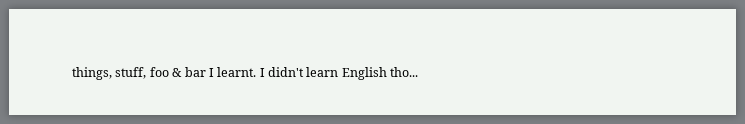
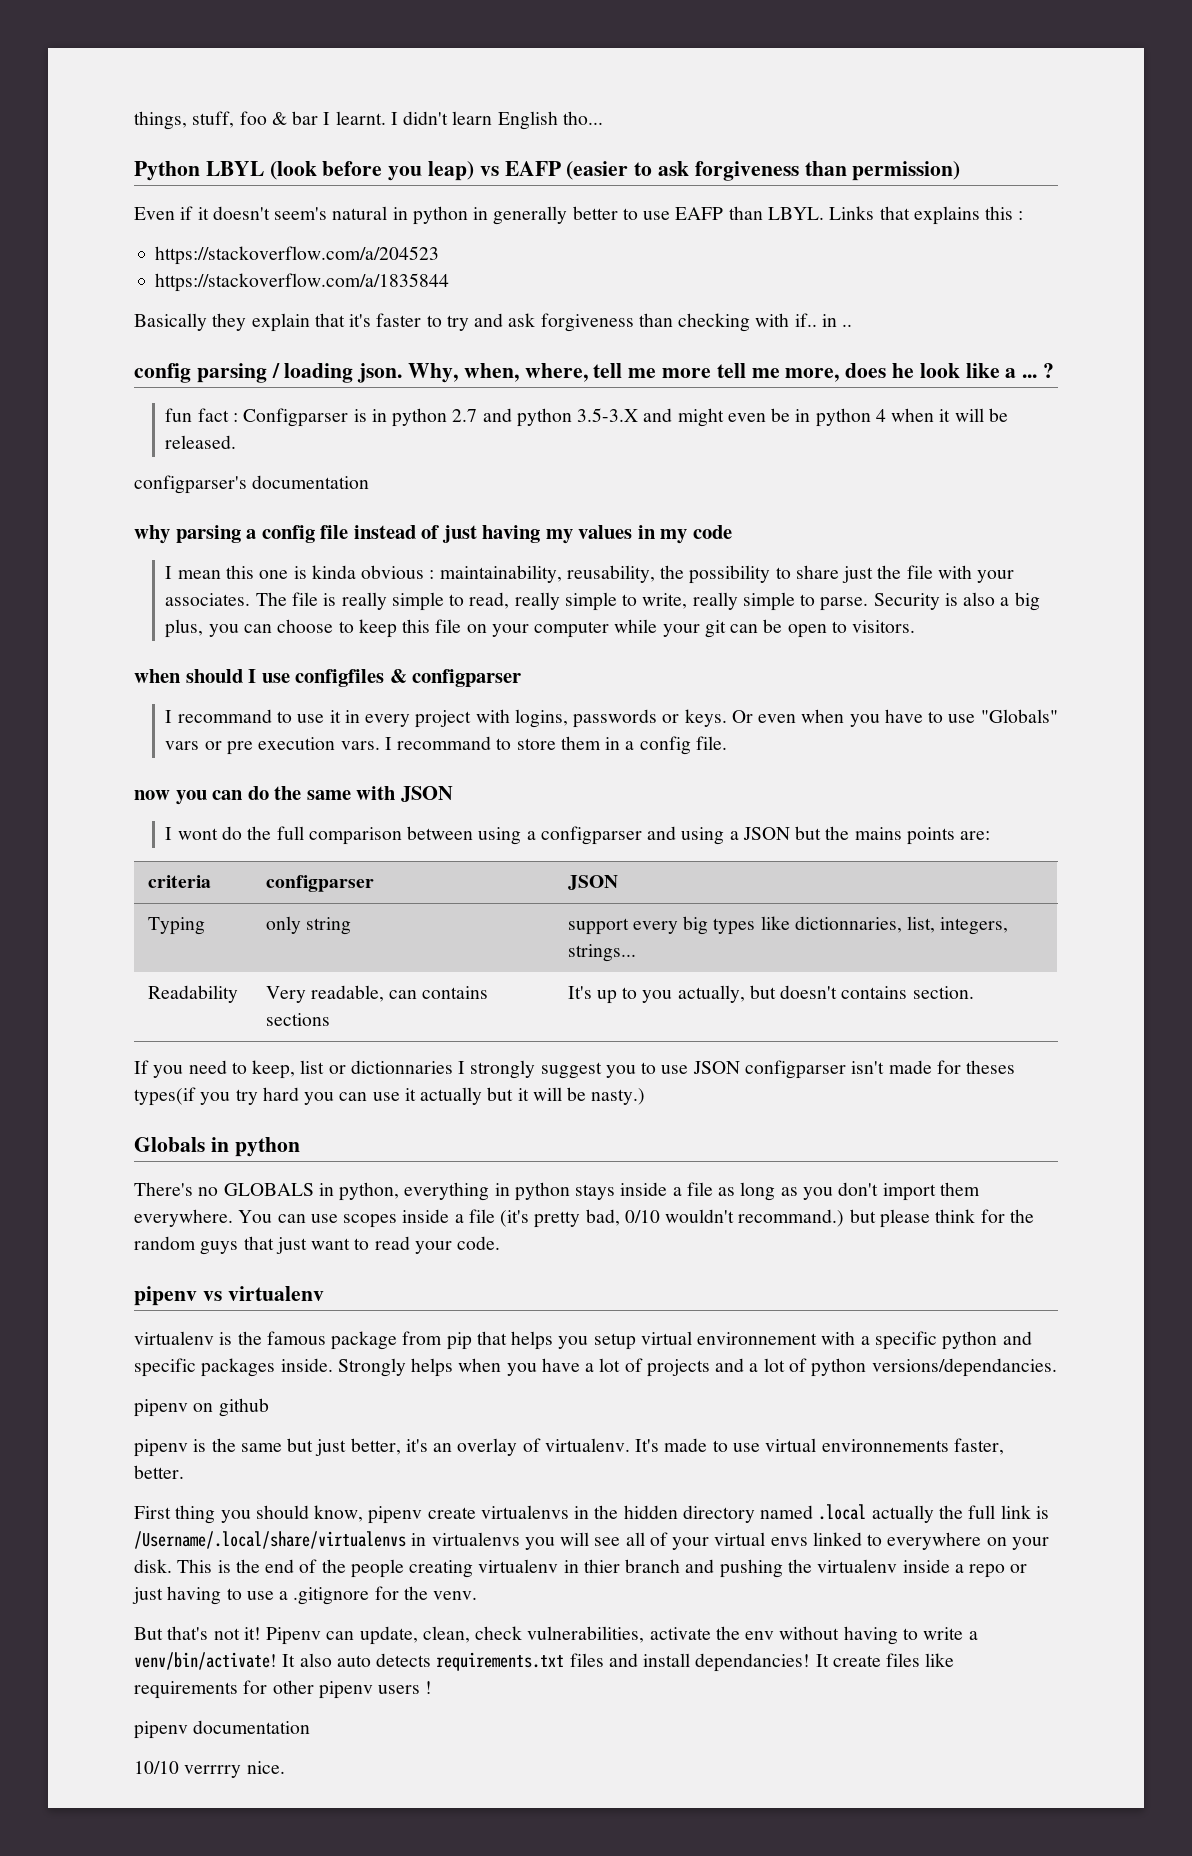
+ Python LBYL (look before you leap) vs EAFP (easier to ask forgiveness than permission)
+ Even if it doesn't seem's natural in python in generally better to use EAFP than LBYL. Links that explains this :
+ https://stackoverflow.com/a/204523
+ https://stackoverflow.com/a/1835844
+ Basically they explain that it's faster to try and ask forgiveness than checking with if.. in ..
+ config parsing / loading json. Why, when, where, tell me more tell me more, does he look like a ... ?
+ fun fact : Configparser is in python 2.7 and python 3.5-3.X and might even be in python 4 when it will be released.
+ configparser's documentation
+ why parsing a config file instead of just having my values in my code
+ I mean this one is kinda obvious : maintainability, reusability, the possibility to share just the file with your associates. The file is really simple to read, really simple to write, really simple to parse. Security is also a big plus, you can choose to keep this file on your computer while your git can be open to visitors.
+ when should I use configfiles & configparser
+ I recommand to use it in every project with logins, passwords or keys. Or even when you have to use "Globals" vars or pre execution vars. I recommand to store them in a config file.
+ now you can do the same with JSON
+ I wont do the full comparison between using a configparser and using a JSON but the mains points are:
+ criteria | configparser | JSON
+ Typing | only string | support every big types like dictionnaries, list, integers, strings...
+ Readability | Very readable, can contains sections | It's up to you actually, but doesn't contains section.
+ If you need to keep, list or dictionnaries I strongly suggest you to use JSON configparser isn't made for theses types(if you try hard you can use it actually but it will be nasty.)
+ Globals in python
+ There's no GLOBALS in python, everything in python stays inside a file as long as you don't import them everywhere. You can use scopes inside a file (it's pretty bad, 0/10 wouldn't recommand.) but please think for the random guys that just want to read your code.
+ pipenv vs virtualenv
+ virtualenv is the famous package from pip that helps you setup virtual environnement with a specific python and specific packages inside. Strongly helps when you have a lot of projects and a lot of python versions/dependancies.
+ pipenv on github
+ pipenv is the same but just better, it's an overlay of virtualenv. It's made to use virtual environnements faster, better.
+ First thing you should know, pipenv create virtualenvs in the hidden directory named .local actually the full link is /Username/.local/share/virtualenvs in virtualenvs you will see all of your virtual envs linked to everywhere on your disk. This is the end of the people creating virtualenv in thier branch and pushing the virtualenv inside a repo or just having to use a .gitignore for the venv.
+ But that's not it! Pipenv can update, clean, check vulnerabilities, activate the env without having to write a venv/bin/activate! It also auto detects requirements.txt files and install dependancies! It create files like requirements for other pipenv users !
+ pipenv documentation
+ 10/10 verrrry nice.

